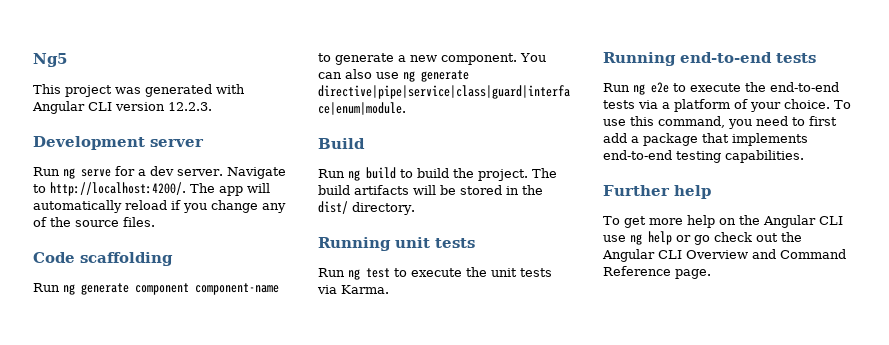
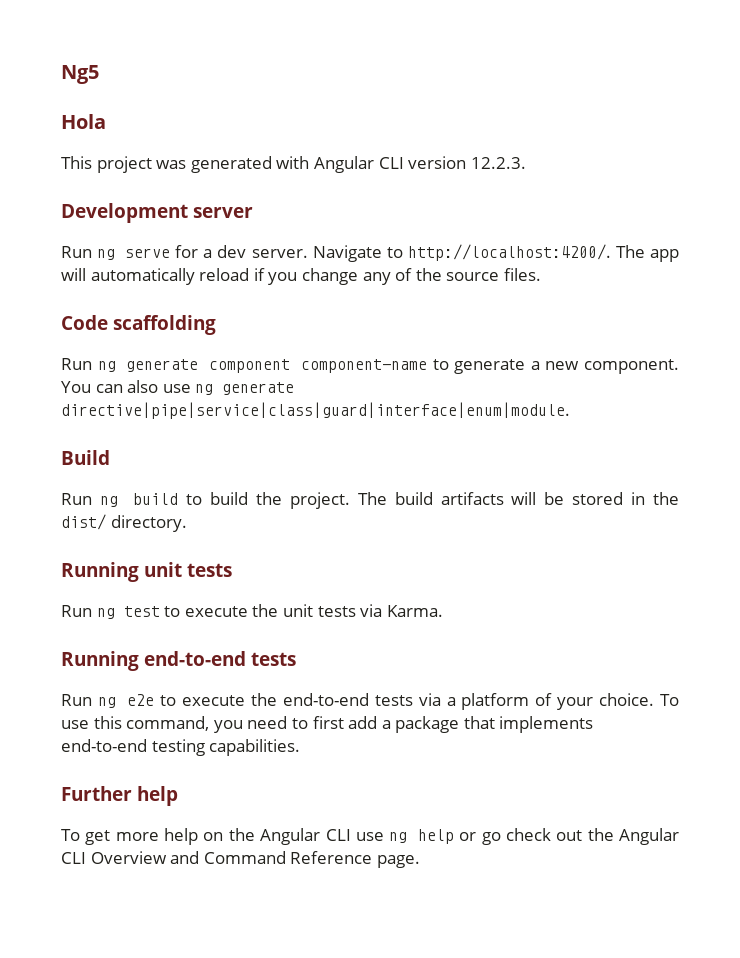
+ Hola

